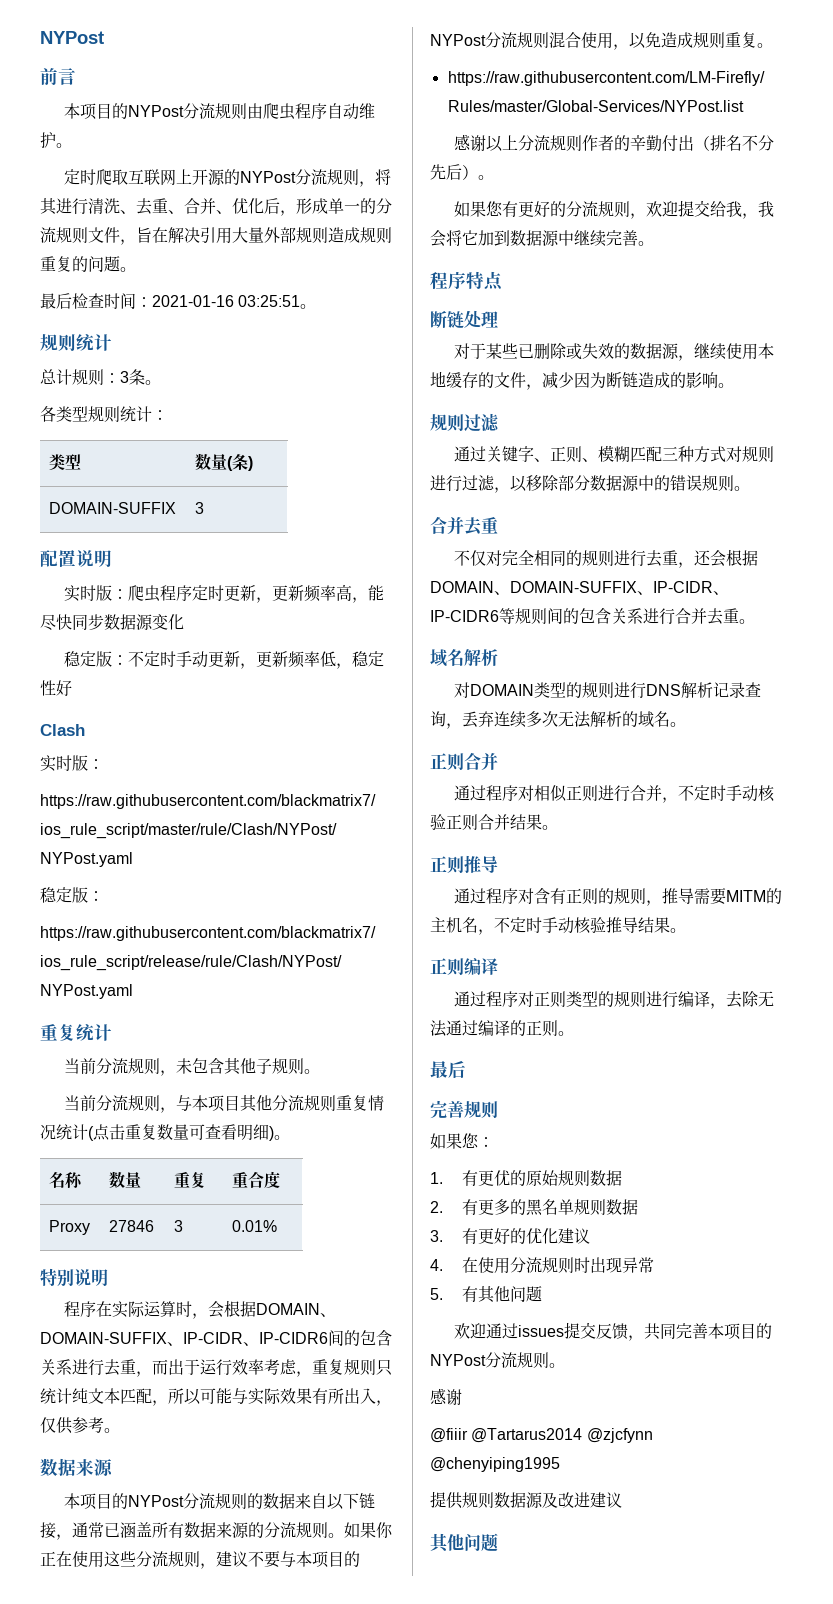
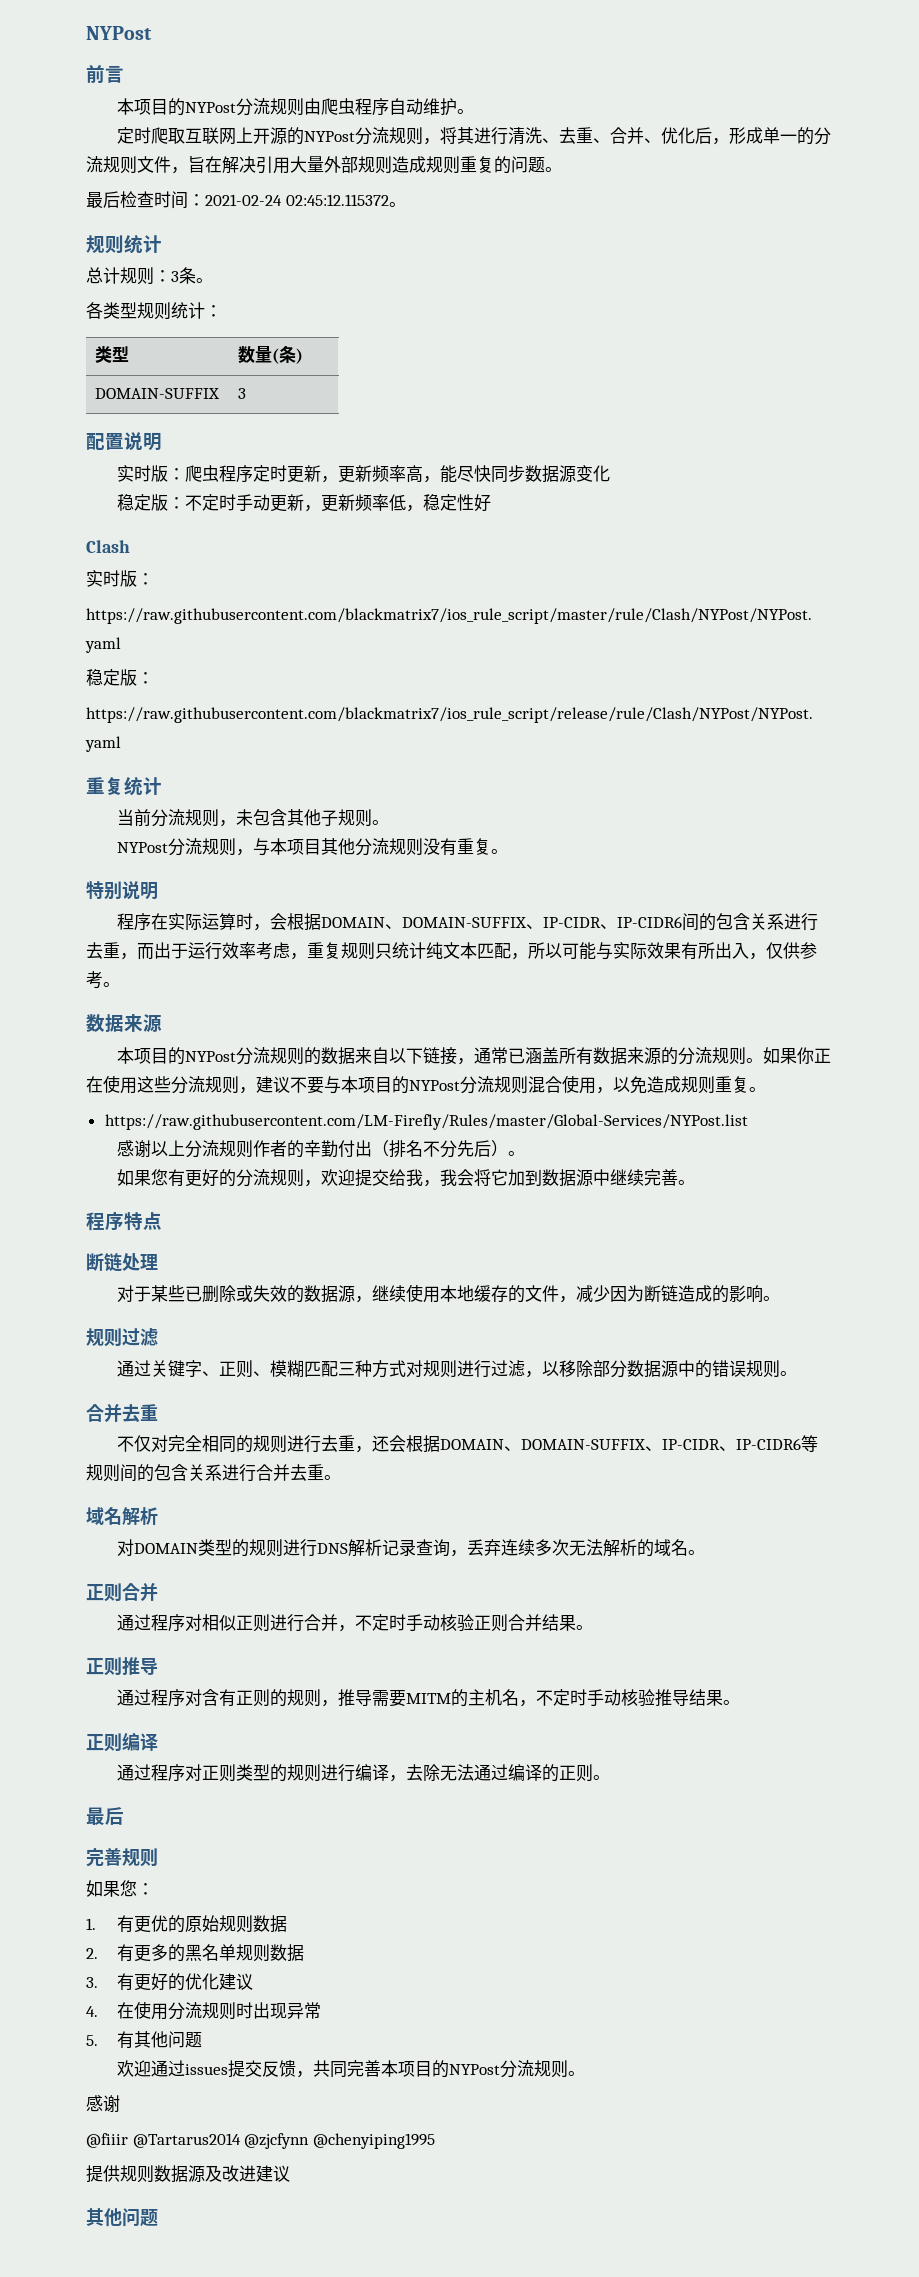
- 最后检查时间：2021-01-16 03:25:51。
+ 最后检查时间：2021-02-24 02:45:12.115372。
- 当前分流规则，与本项目其他分流规则重复情况统计(点击重复数量可查看明细)。
- 名称 | 数量 | 重复 | 重合度
- Proxy | 27846 | 3 | 0.01%
+ NYPost分流规则，与本项目其他分流规则没有重复。

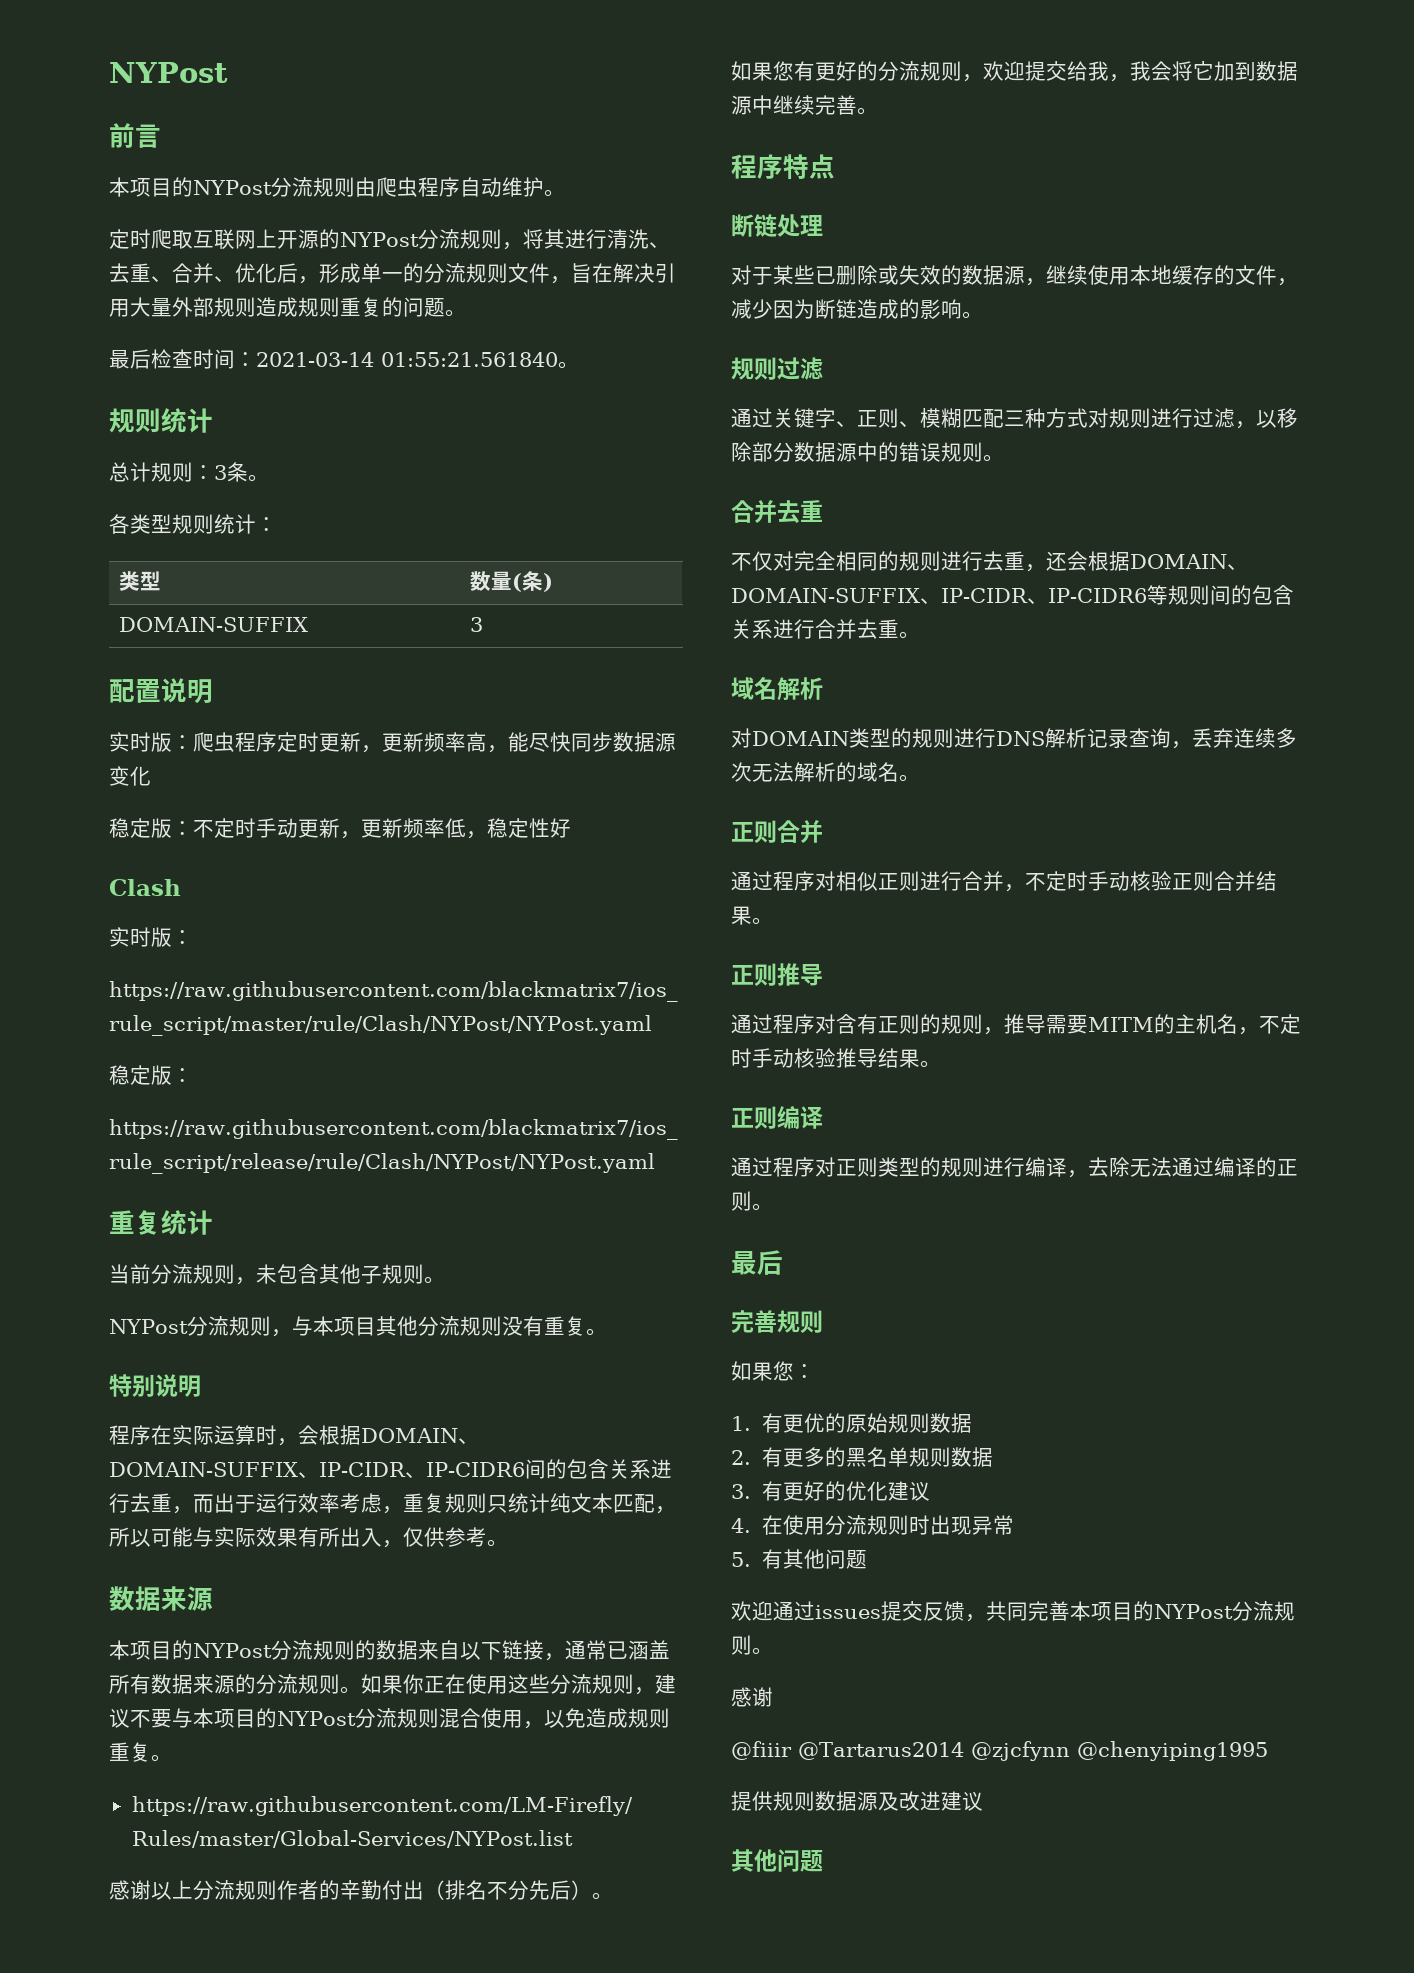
- 最后检查时间：2021-02-24 02:45:12.115372。
+ 最后检查时间：2021-03-14 01:55:21.561840。

